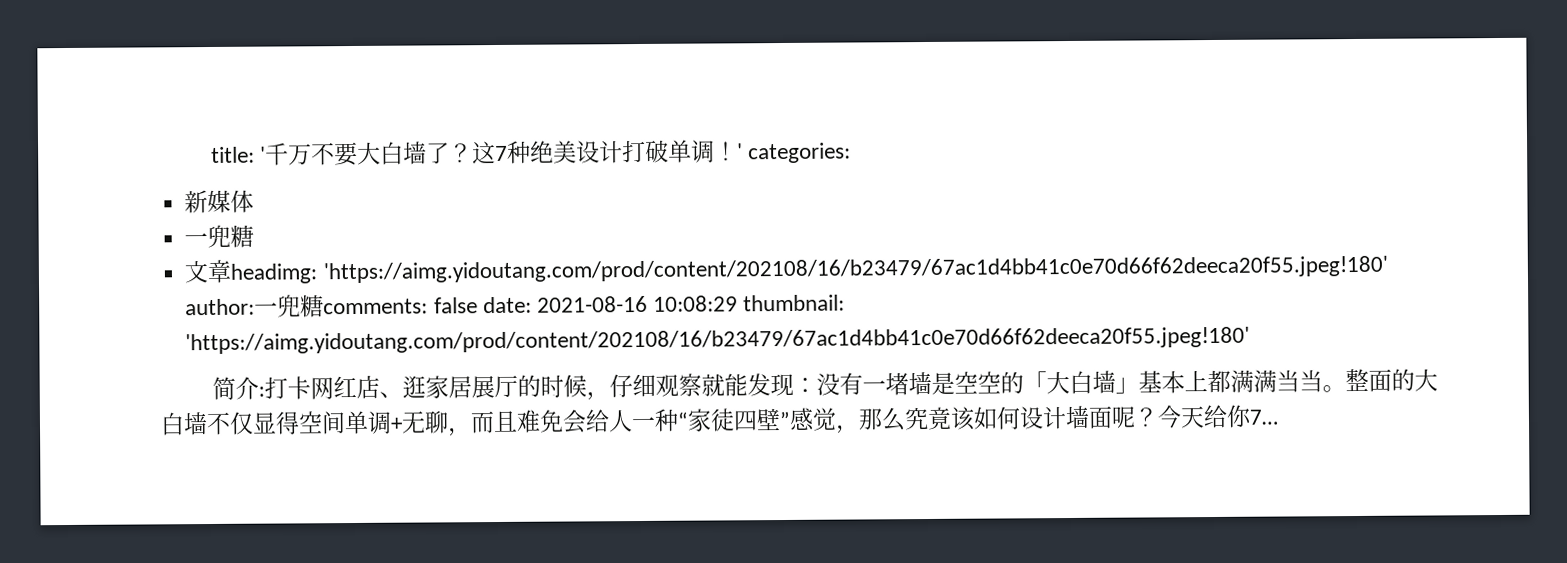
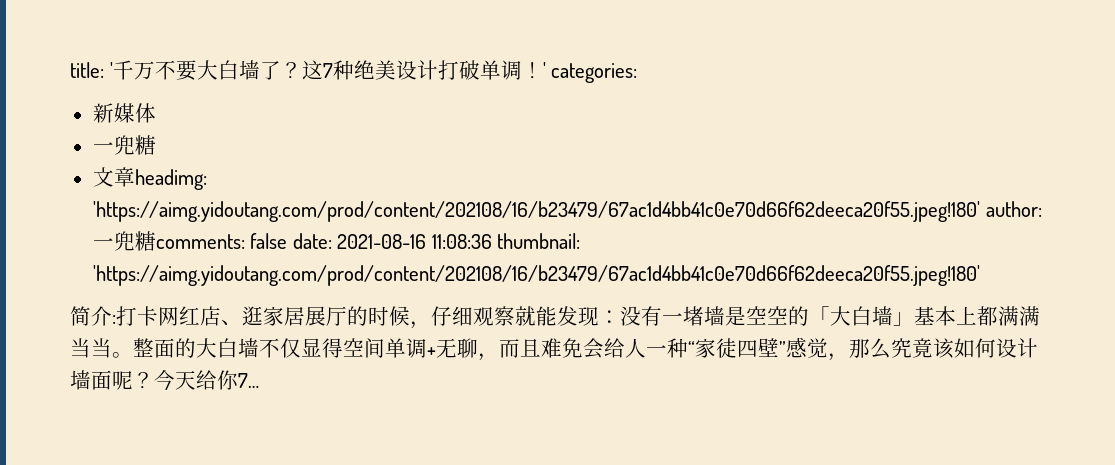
- 文章headimg: 'https://aimg.yidoutang.com/prod/content/202108/16/b23479/67ac1d4bb41c0e70d66f62deeca20f55.jpeg!180' author:一兜糖comments: false date: 2021-08-16 10:08:29 thumbnail: 'https://aimg.yidoutang.com/prod/content/202108/16/b23479/67ac1d4bb41c0e70d66f62deeca20f55.jpeg!180'
+ 文章headimg: 'https://aimg.yidoutang.com/prod/content/202108/16/b23479/67ac1d4bb41c0e70d66f62deeca20f55.jpeg!180' author:一兜糖comments: false date: 2021-08-16 11:08:36 thumbnail: 'https://aimg.yidoutang.com/prod/content/202108/16/b23479/67ac1d4bb41c0e70d66f62deeca20f55.jpeg!180'

